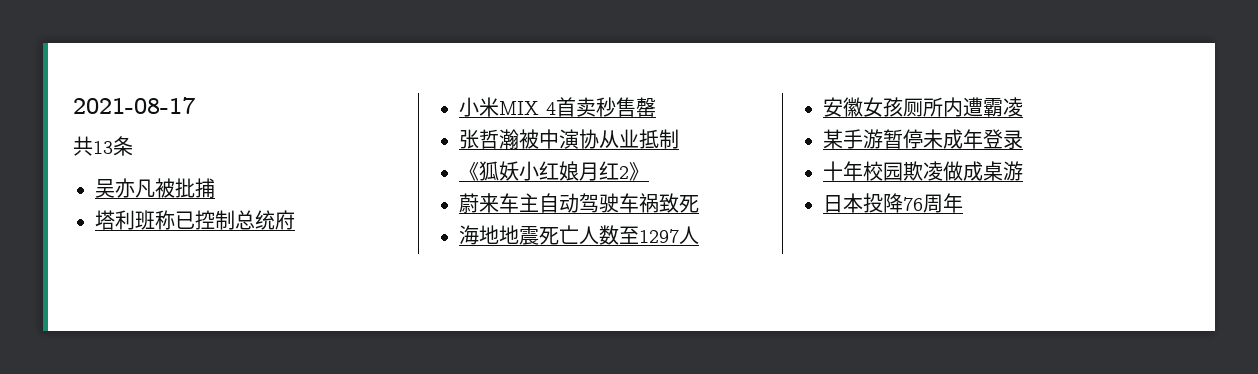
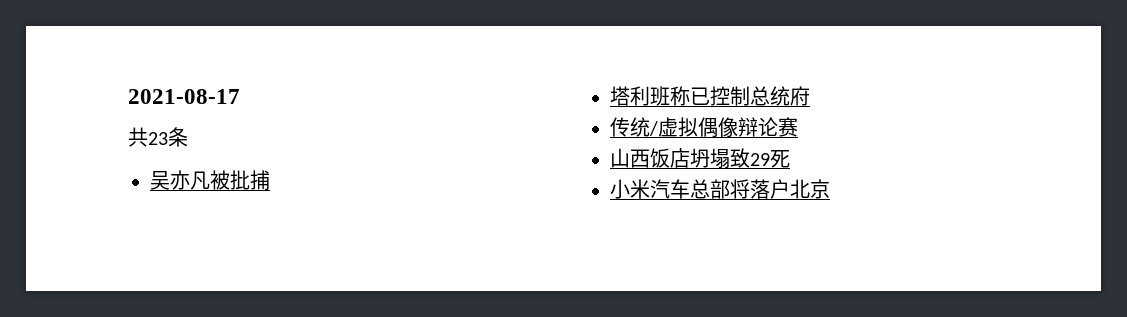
- 共13条
+ 共23条
- 小米MIX 4首卖秒售罄
- 张哲瀚被中演协从业抵制
- 《狐妖小红娘月红2》
- 蔚来车主自动驾驶车祸致死
- 海地地震死亡人数至1297人
- 安徽女孩厕所内遭霸凌
- 某手游暂停未成年登录
- 十年校园欺凌做成桌游
- 日本投降76周年
+ 传统/虚拟偶像辩论赛
+ 山西饭店坍塌致29死
+ 小米汽车总部将落户北京

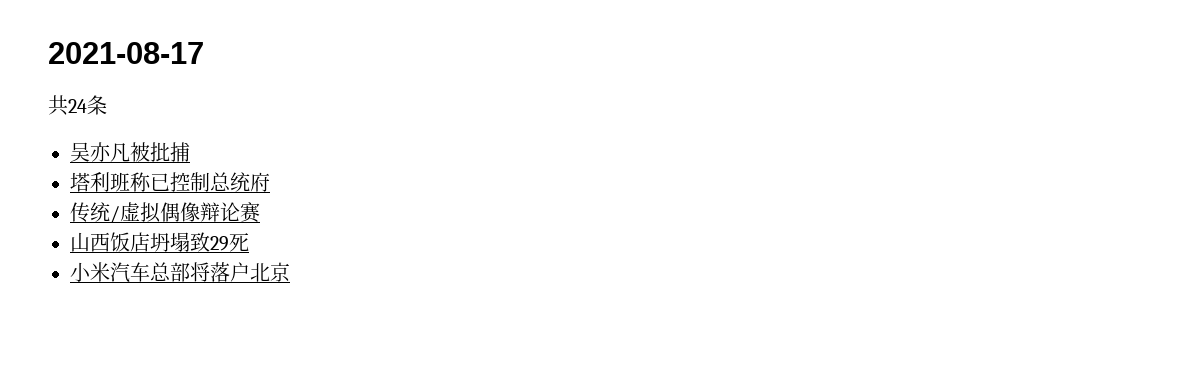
- 共23条
+ 共24条

